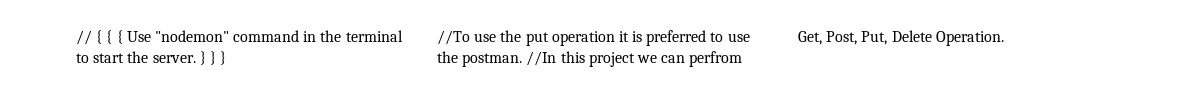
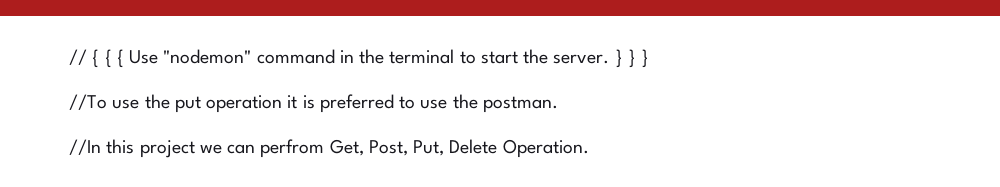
- //To use the put operation it is preferred to use the postman. //In this project we can perfrom Get, Post, Put, Delete Operation.
+ //To use the put operation it is preferred to use the postman.
+ //In this project we can perfrom Get, Post, Put, Delete Operation.

